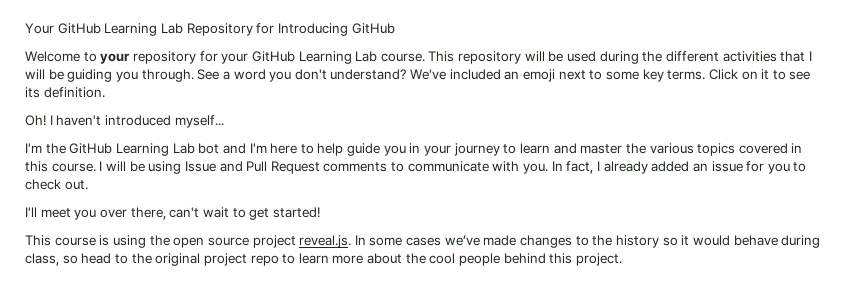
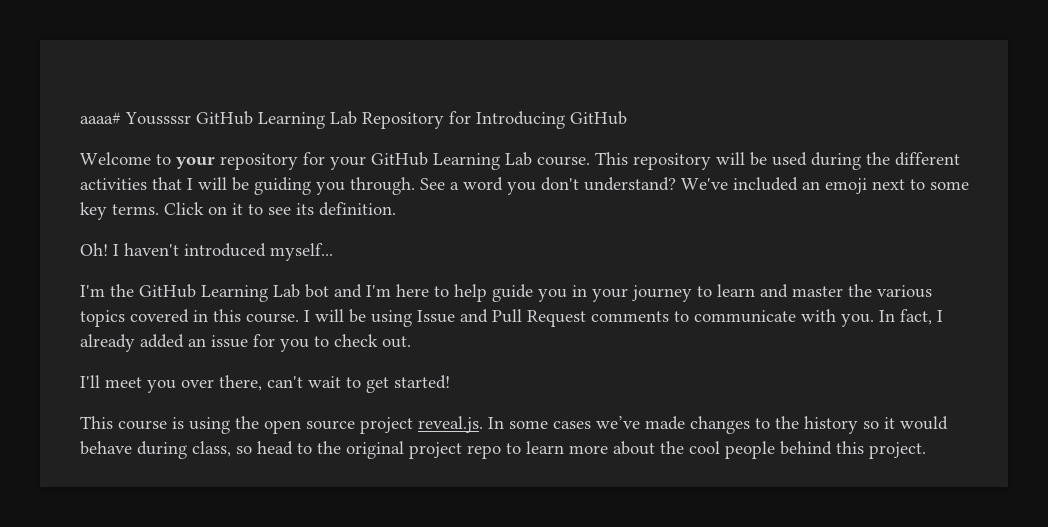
- Your GitHub Learning Lab Repository for Introducing GitHub
+ aaaa# Youssssr GitHub Learning Lab Repository for Introducing GitHub

